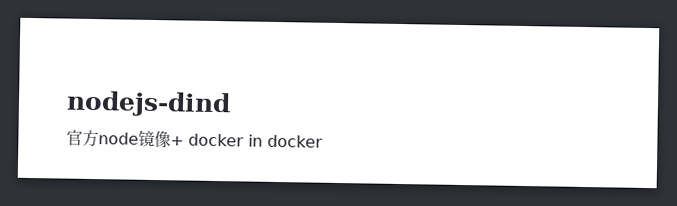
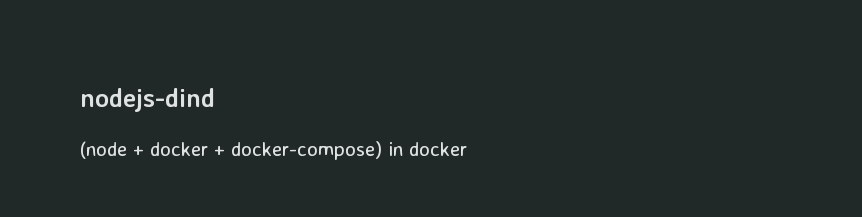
- 官方node镜像+ docker in docker
+ (node + docker + docker-compose) in docker

